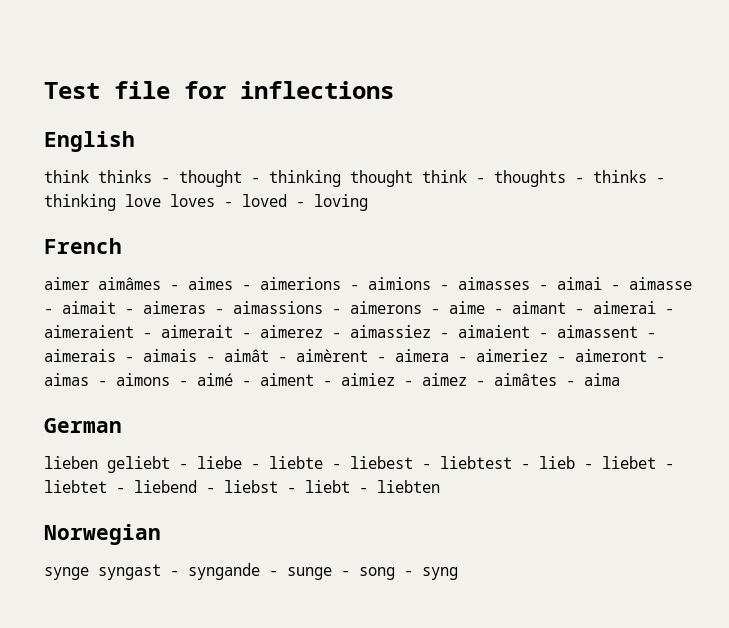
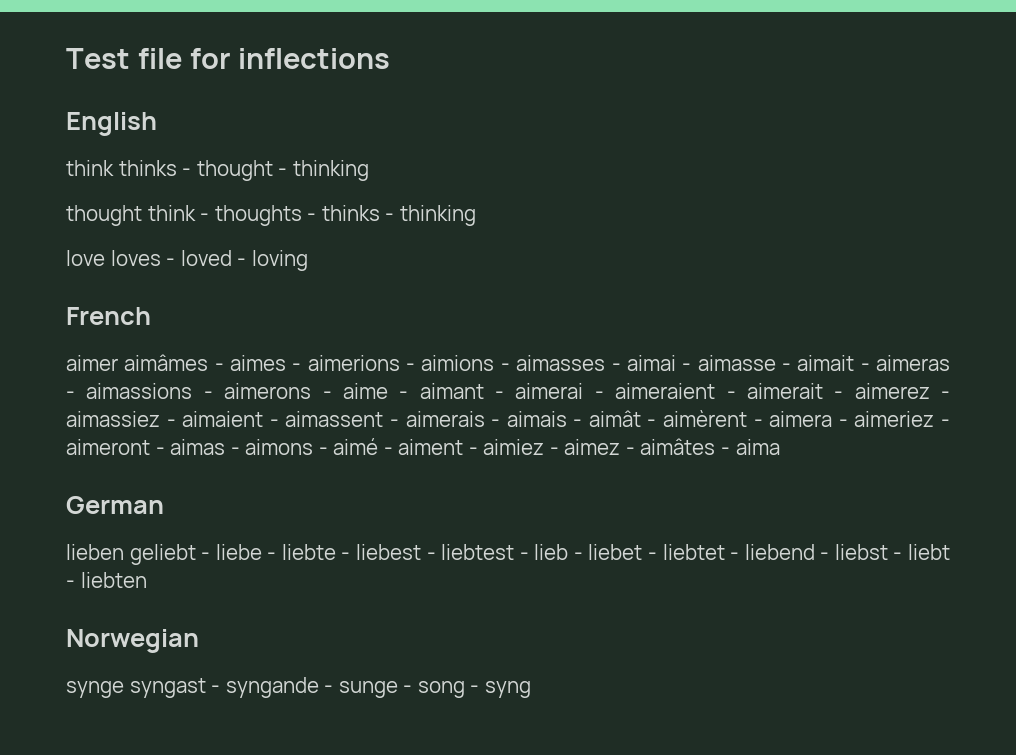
- think thinks - thought - thinking thought think - thoughts - thinks - thinking love loves - loved - loving
+ think thinks - thought - thinking
+ thought think - thoughts - thinks - thinking
+ love loves - loved - loving

